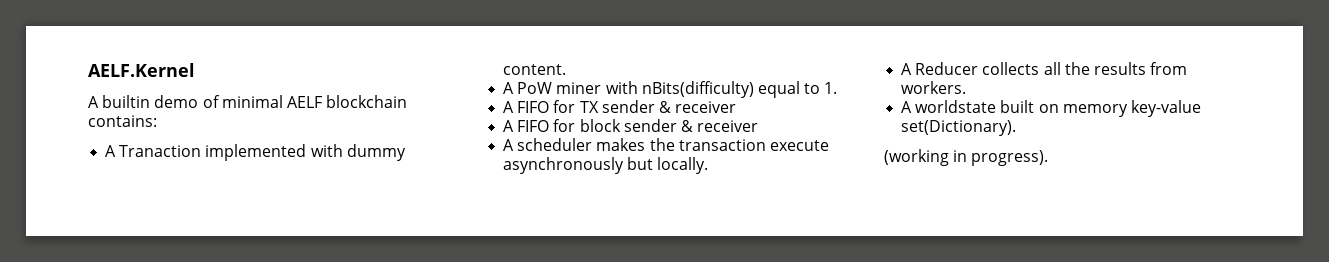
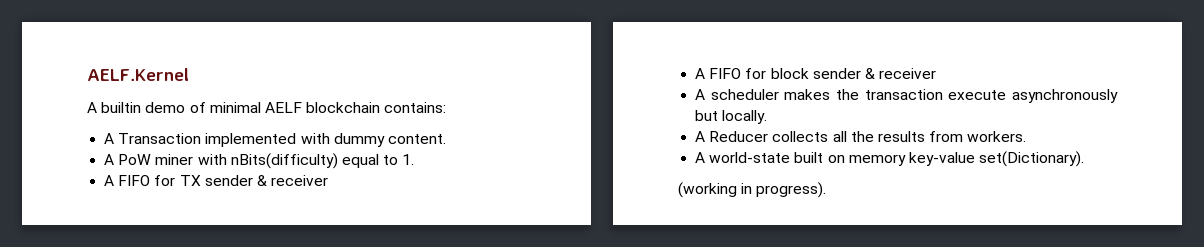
- A Tranaction implemented with dummy content.
+ A Transaction implemented with dummy content.
- A worldstate built on memory key-value set(Dictionary).
+ A world-state built on memory key-value set(Dictionary).

